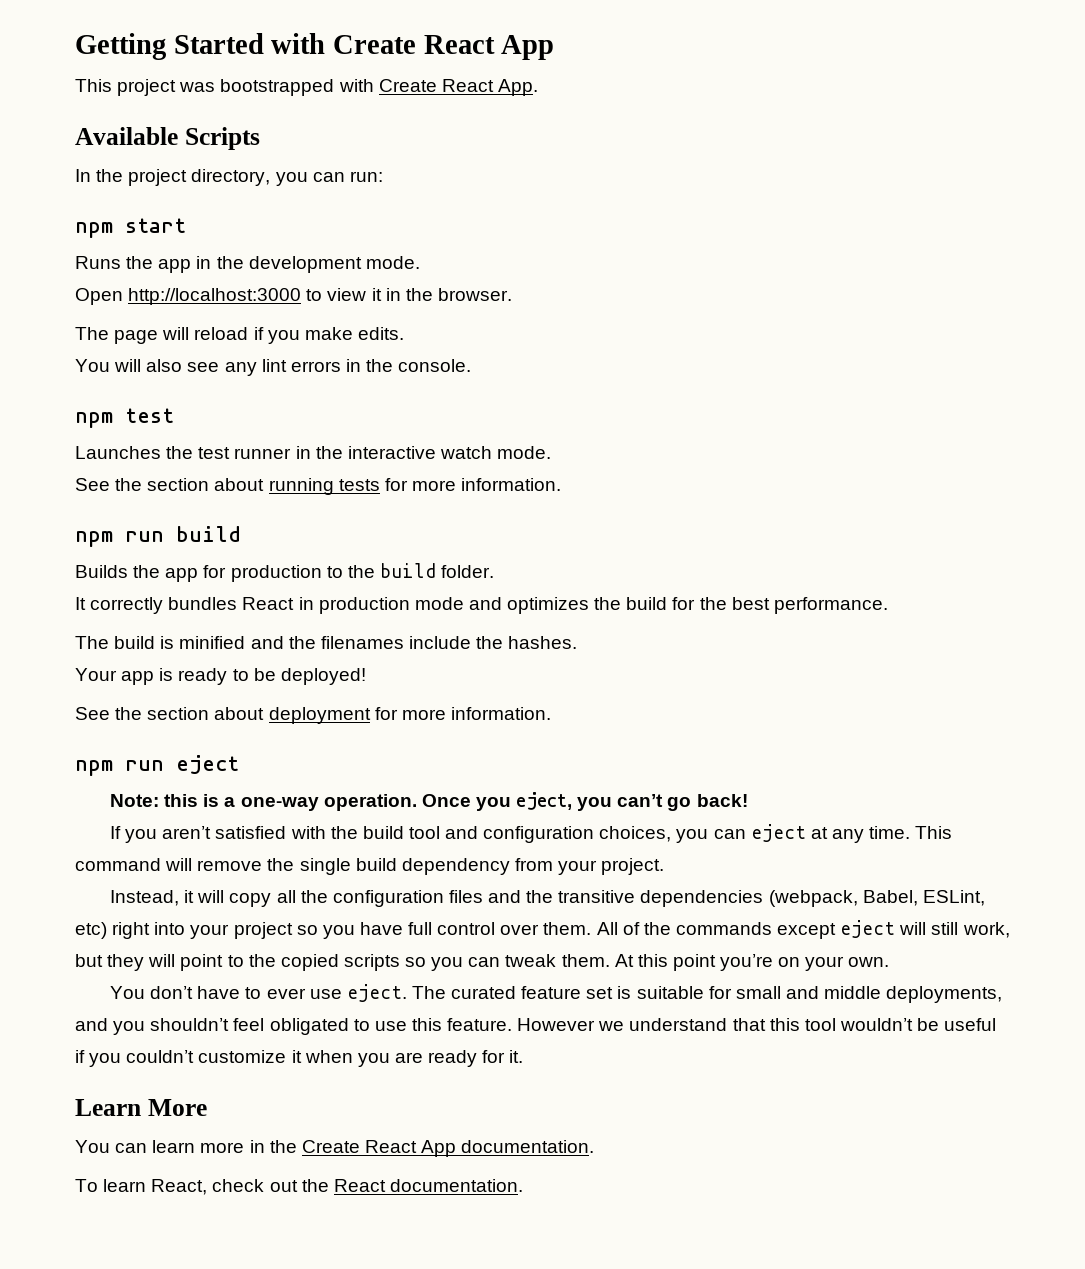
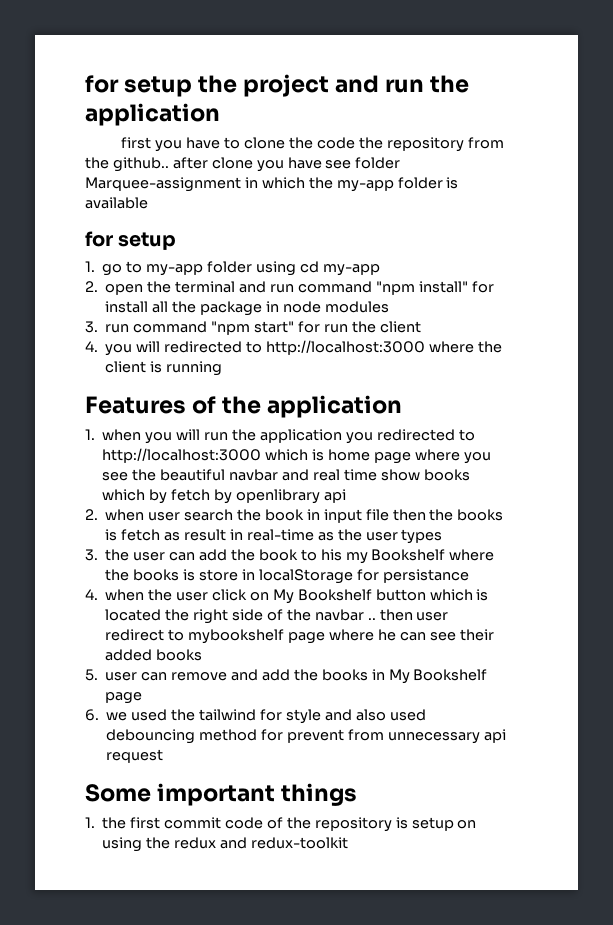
- Getting Started with Create React App
- This project was bootstrapped with Create React App.
- Available Scripts
- In the project directory, you can run:
- npm start
- Runs the app in the development mode.
- Open http://localhost:3000 to view it in the browser.
- The page will reload if you make edits.
- You will also see any lint errors in the console.
- npm test
- Launches the test runner in the interactive watch mode.
- See the section about running tests for more information.
- npm run build
- Builds the app for production to the build folder.
- It correctly bundles React in production mode and optimizes the build for the best performance.
- The build is minified and the filenames include the hashes.
- Your app is ready to be deployed!
- See the section about deployment for more information.
- npm run eject
- Note: this is a one-way operation. Once you eject, you can’t go back!
- If you aren’t satisfied with the build tool and configuration choices, you can eject at any time. This command will remove the single build dependency from your project.
- Instead, it will copy all the configuration files and the transitive dependencies (webpack, Babel, ESLint, etc) right into your project so you have full control over them. All of the commands except eject will still work, but they will point to the copied scripts so you can tweak them. At this point you’re on your own.
- You don’t have to ever use eject. The curated feature set is suitable for small and middle deployments, and you shouldn’t feel obligated to use this feature. However we understand that this tool wouldn’t be useful if you couldn’t customize it when you are ready for it.
- Learn More
- You can learn more in the Create React App documentation.
- To learn React, check out the React documentation.
+ for setup the project and run the application
+ first you have to clone the code the repository from the github.. after clone you have see folder Marquee-assignment in which the my-app folder is available
+ for setup
+ 1. go to my-app folder using cd my-app
+ 2. open the terminal and run command "npm install" for install all the package in node modules
+ 3. run command "npm start" for run the client
+ 4. you will redirected to http://localhost:3000 where the client is running
+ Features of the application
+ 1. when you will run the application you redirected to http://localhost:3000 which is home page where you see the beautiful navbar and real time show books which by fetch by openlibrary api
+ 2. when user search the book in input file then the books is fetch as result in real-time as the user types
+ 3. the user can add the book to his my Bookshelf where the books is store in localStorage for persistance
+ 4. when the user click on My Bookshelf button which is located the right side of the navbar .. then user redirect to mybookshelf page where he can see their added books
+ 5. user can remove and add the books in My Bookshelf page
+ 6. we used the tailwind for style and also used debouncing method for prevent from unnecessary api request
+ Some important things
+ 1. the first commit code of the repository is setup on using the redux and redux-toolkit

